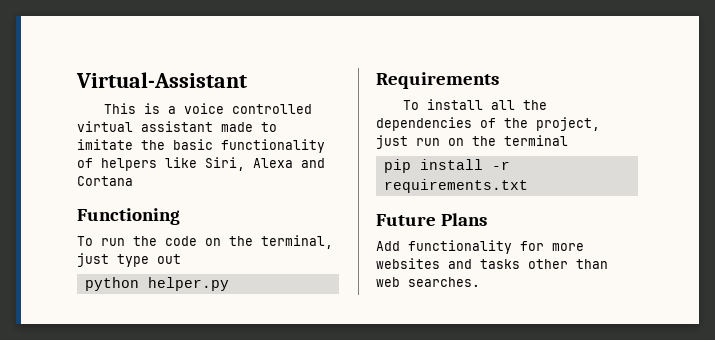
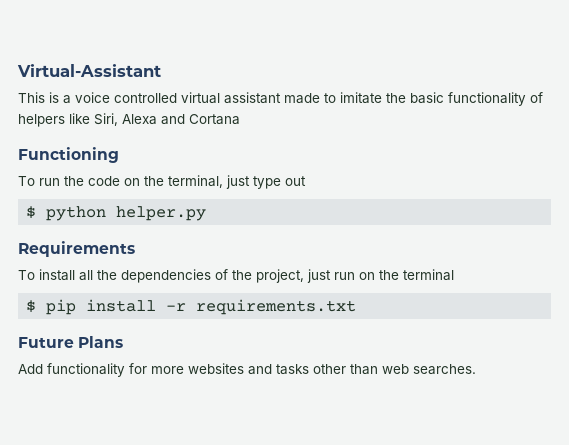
- python helper.py
+ $ python helper.py
- pip install -r requirements.txt
+ $ pip install -r requirements.txt

